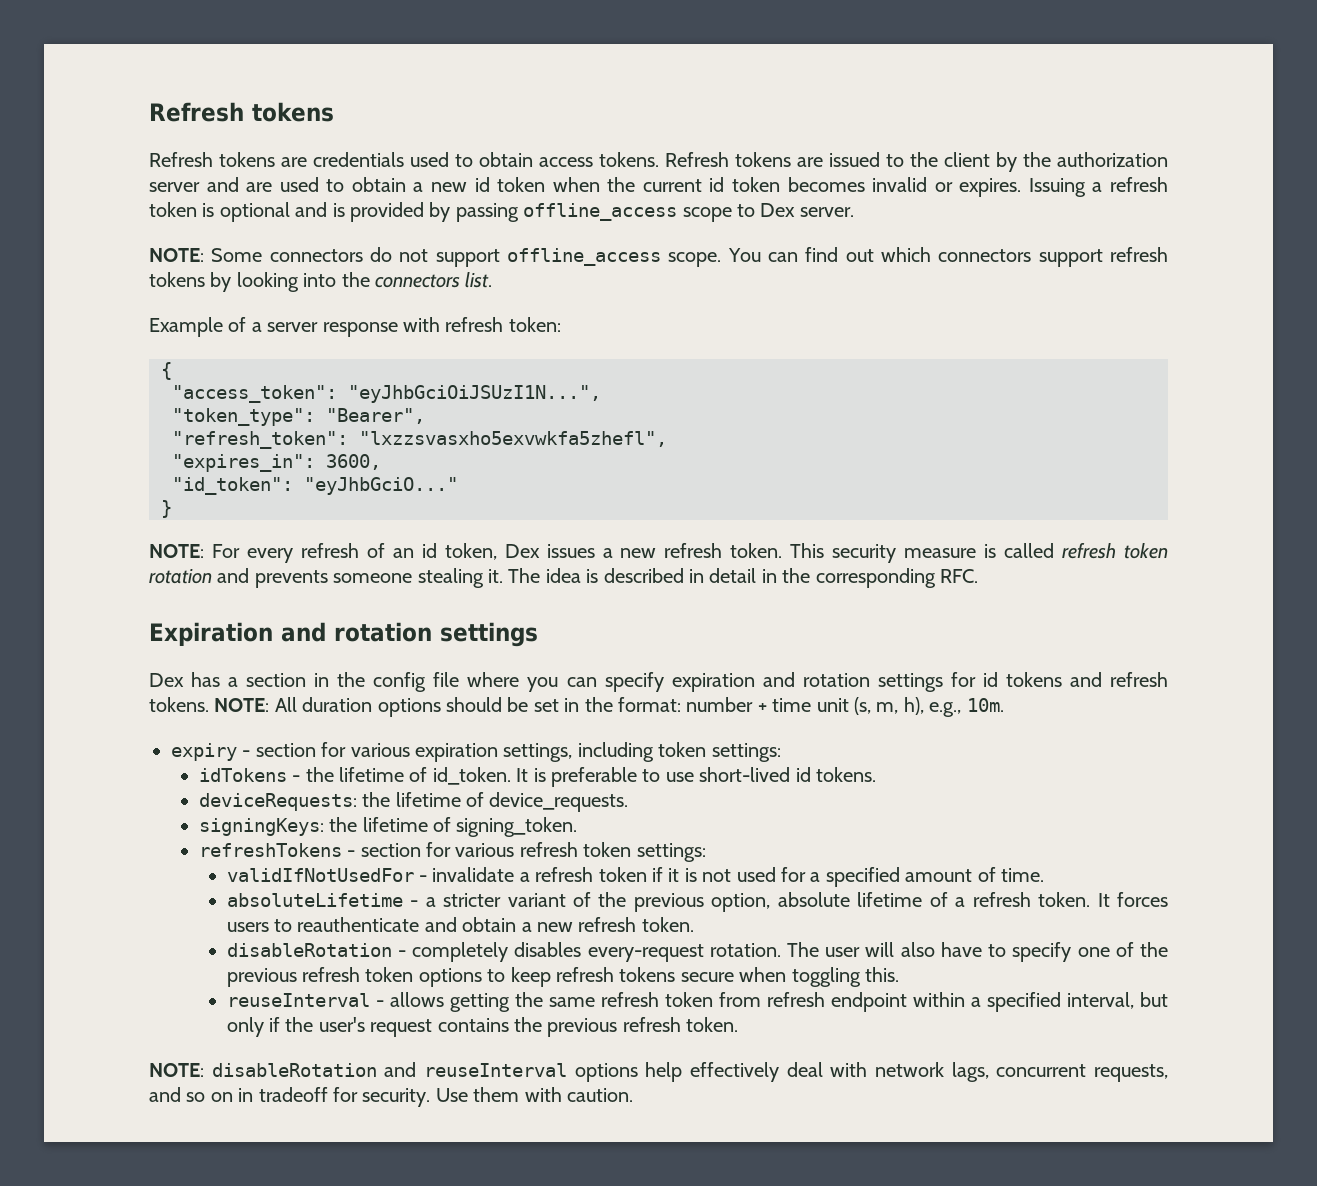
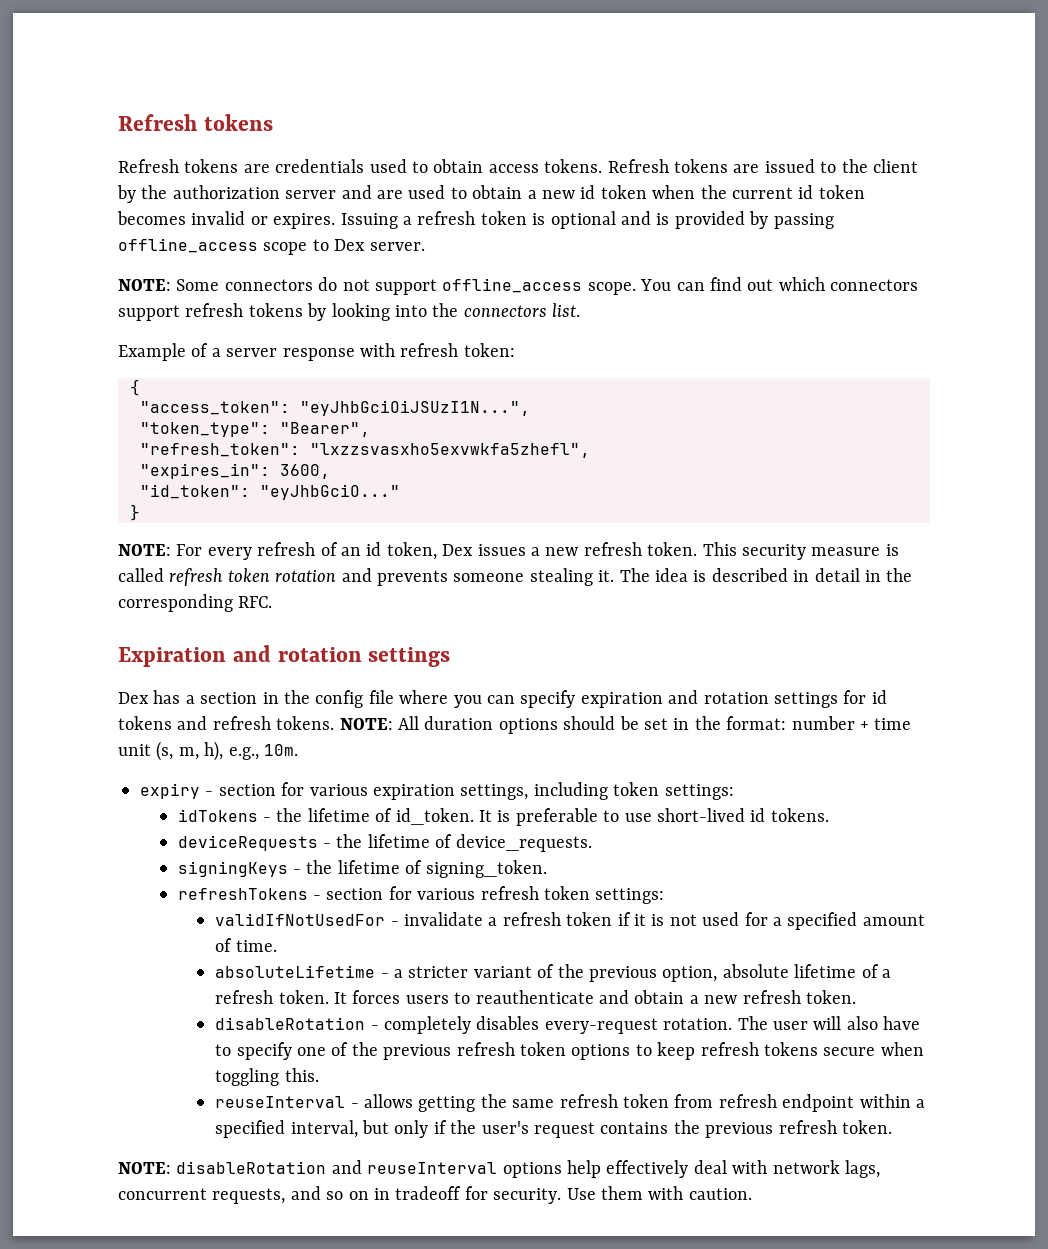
- deviceRequests: the lifetime of device_requests.
+ deviceRequests - the lifetime of device_requests.
- signingKeys: the lifetime of signing_token.
+ signingKeys - the lifetime of signing_token.

